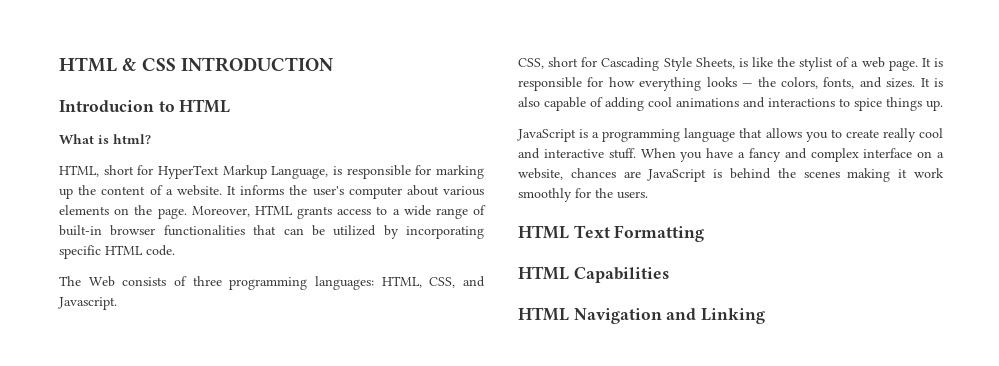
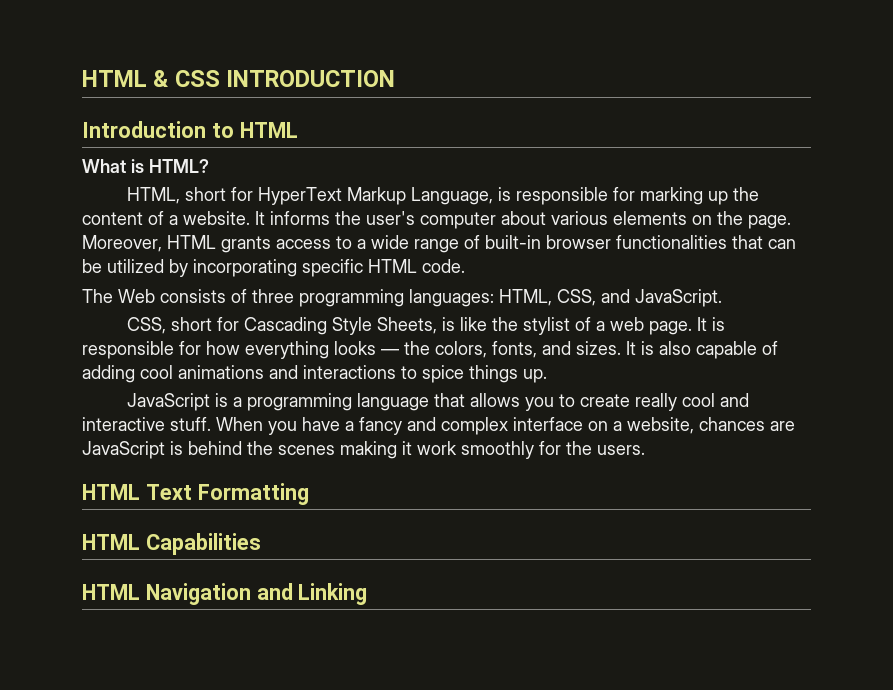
- Introducion to HTML
+ Introduction to HTML
- What is html?
+ What is HTML?
- The Web consists of three programming languages: HTML, CSS, and Javascript.
+ The Web consists of three programming languages: HTML, CSS, and JavaScript.

